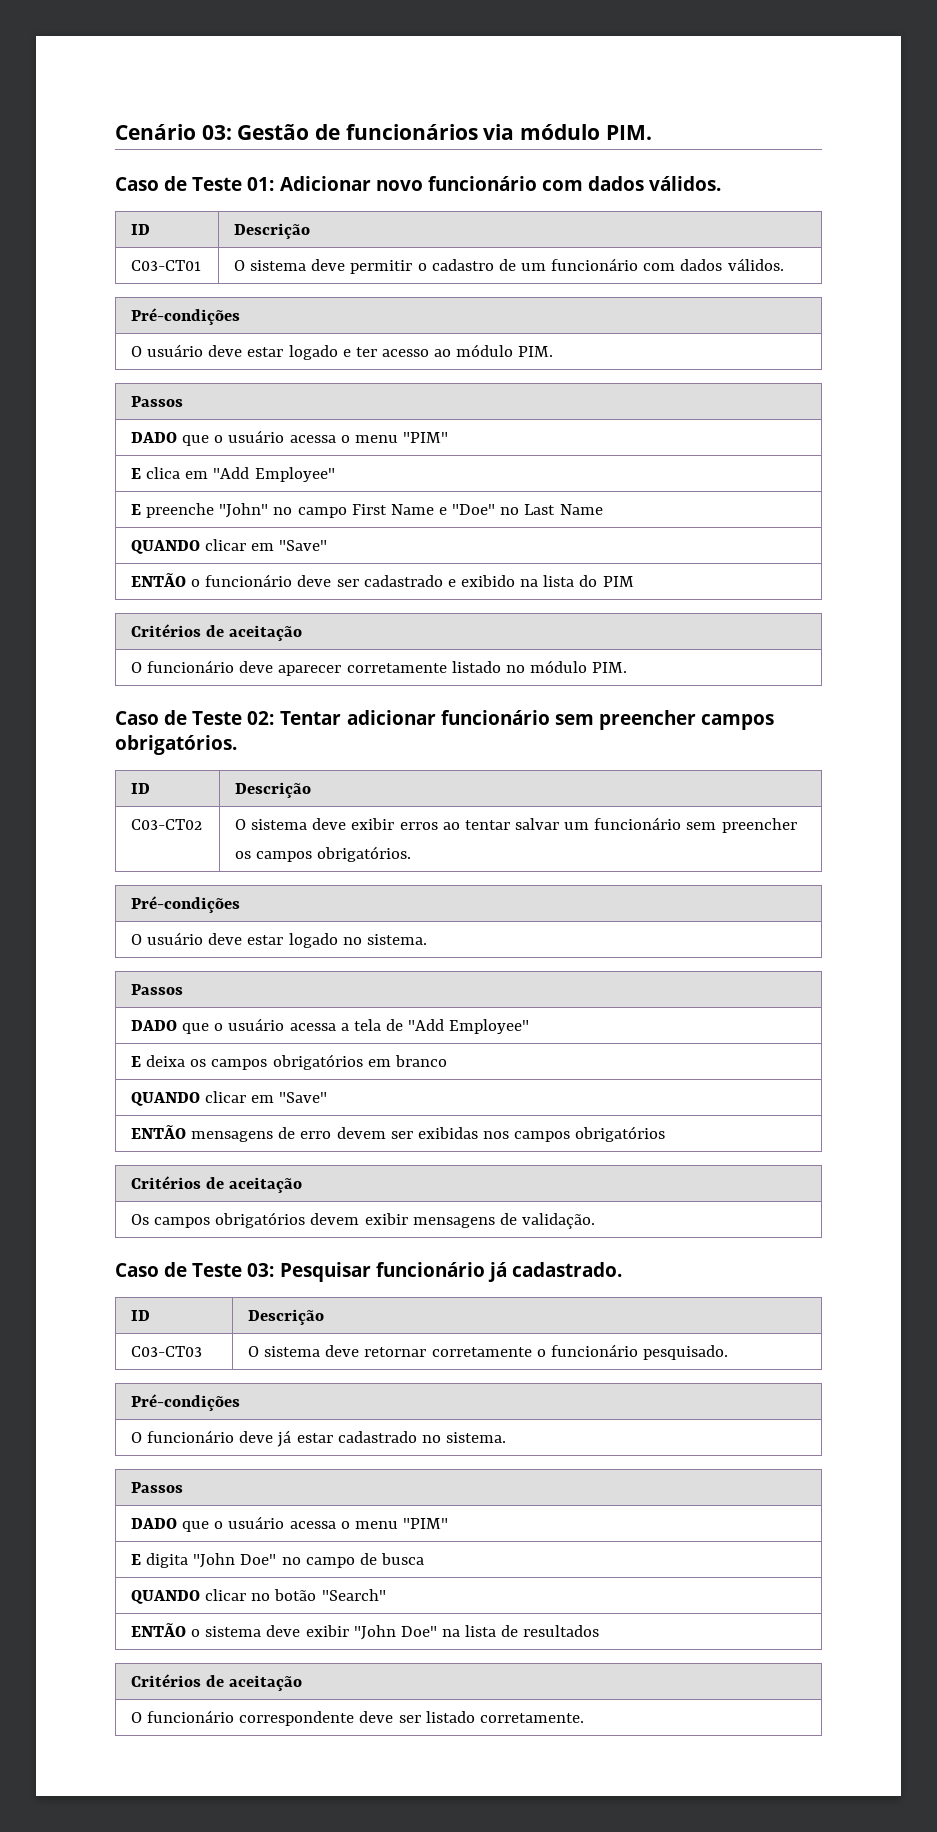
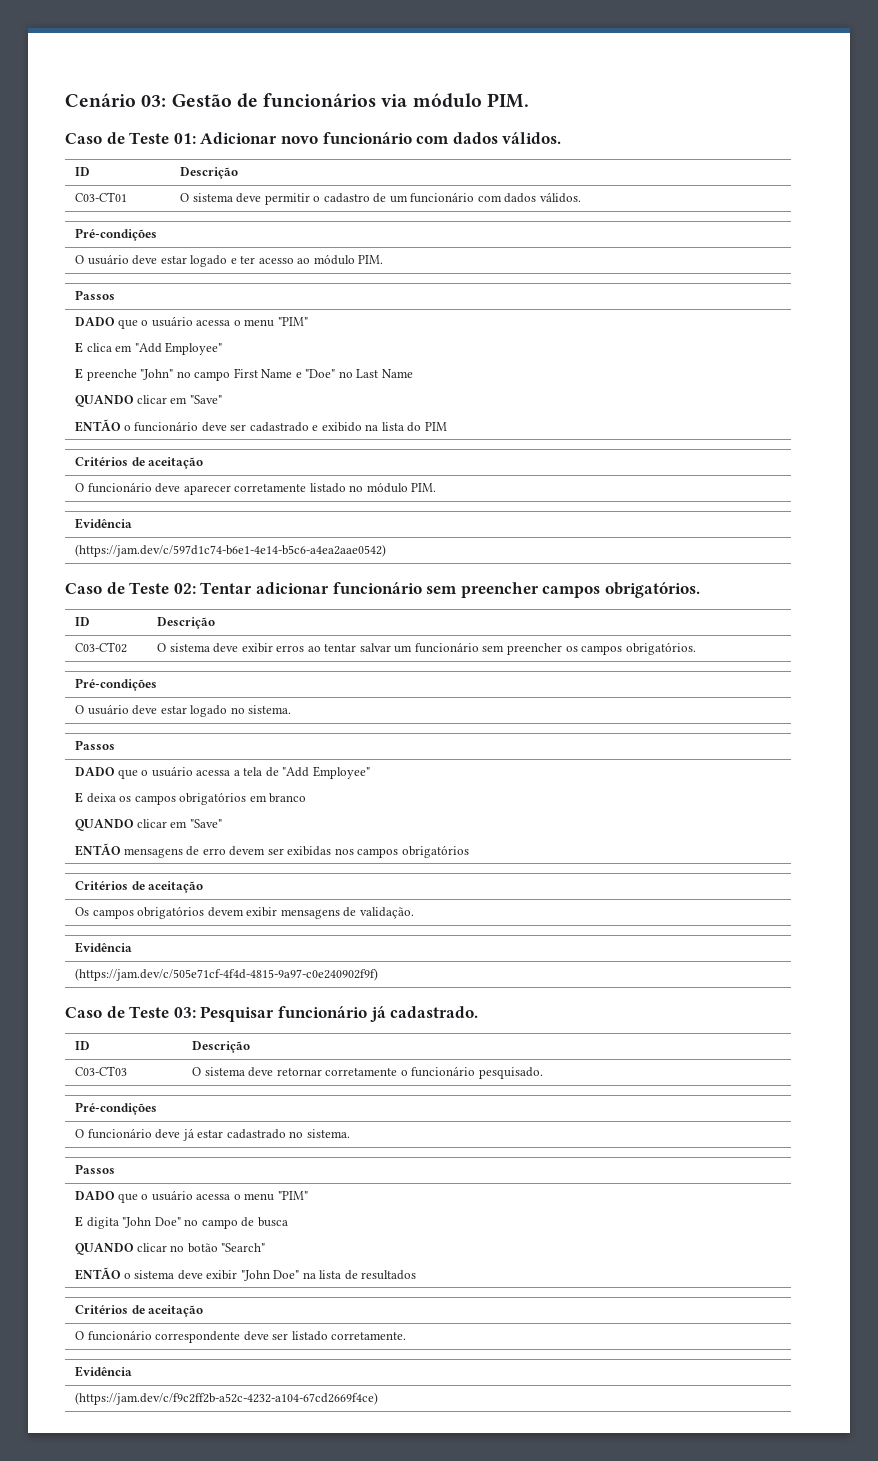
  O funcionário deve aparecer corretamente listado no módulo PIM.
+ Evidência
+ (https://jam.dev/c/597d1c74-b6e1-4e14-b5c6-a4ea2aae0542)
  Os campos obrigatórios devem exibir mensagens de validação.
+ Evidência
+ (https://jam.dev/c/505e71cf-4f4d-4815-9a97-c0e240902f9f)
  O funcionário correspondente deve ser listado corretamente.
+ Evidência
+ (https://jam.dev/c/f9c2ff2b-a52c-4232-a104-67cd2669f4ce)

